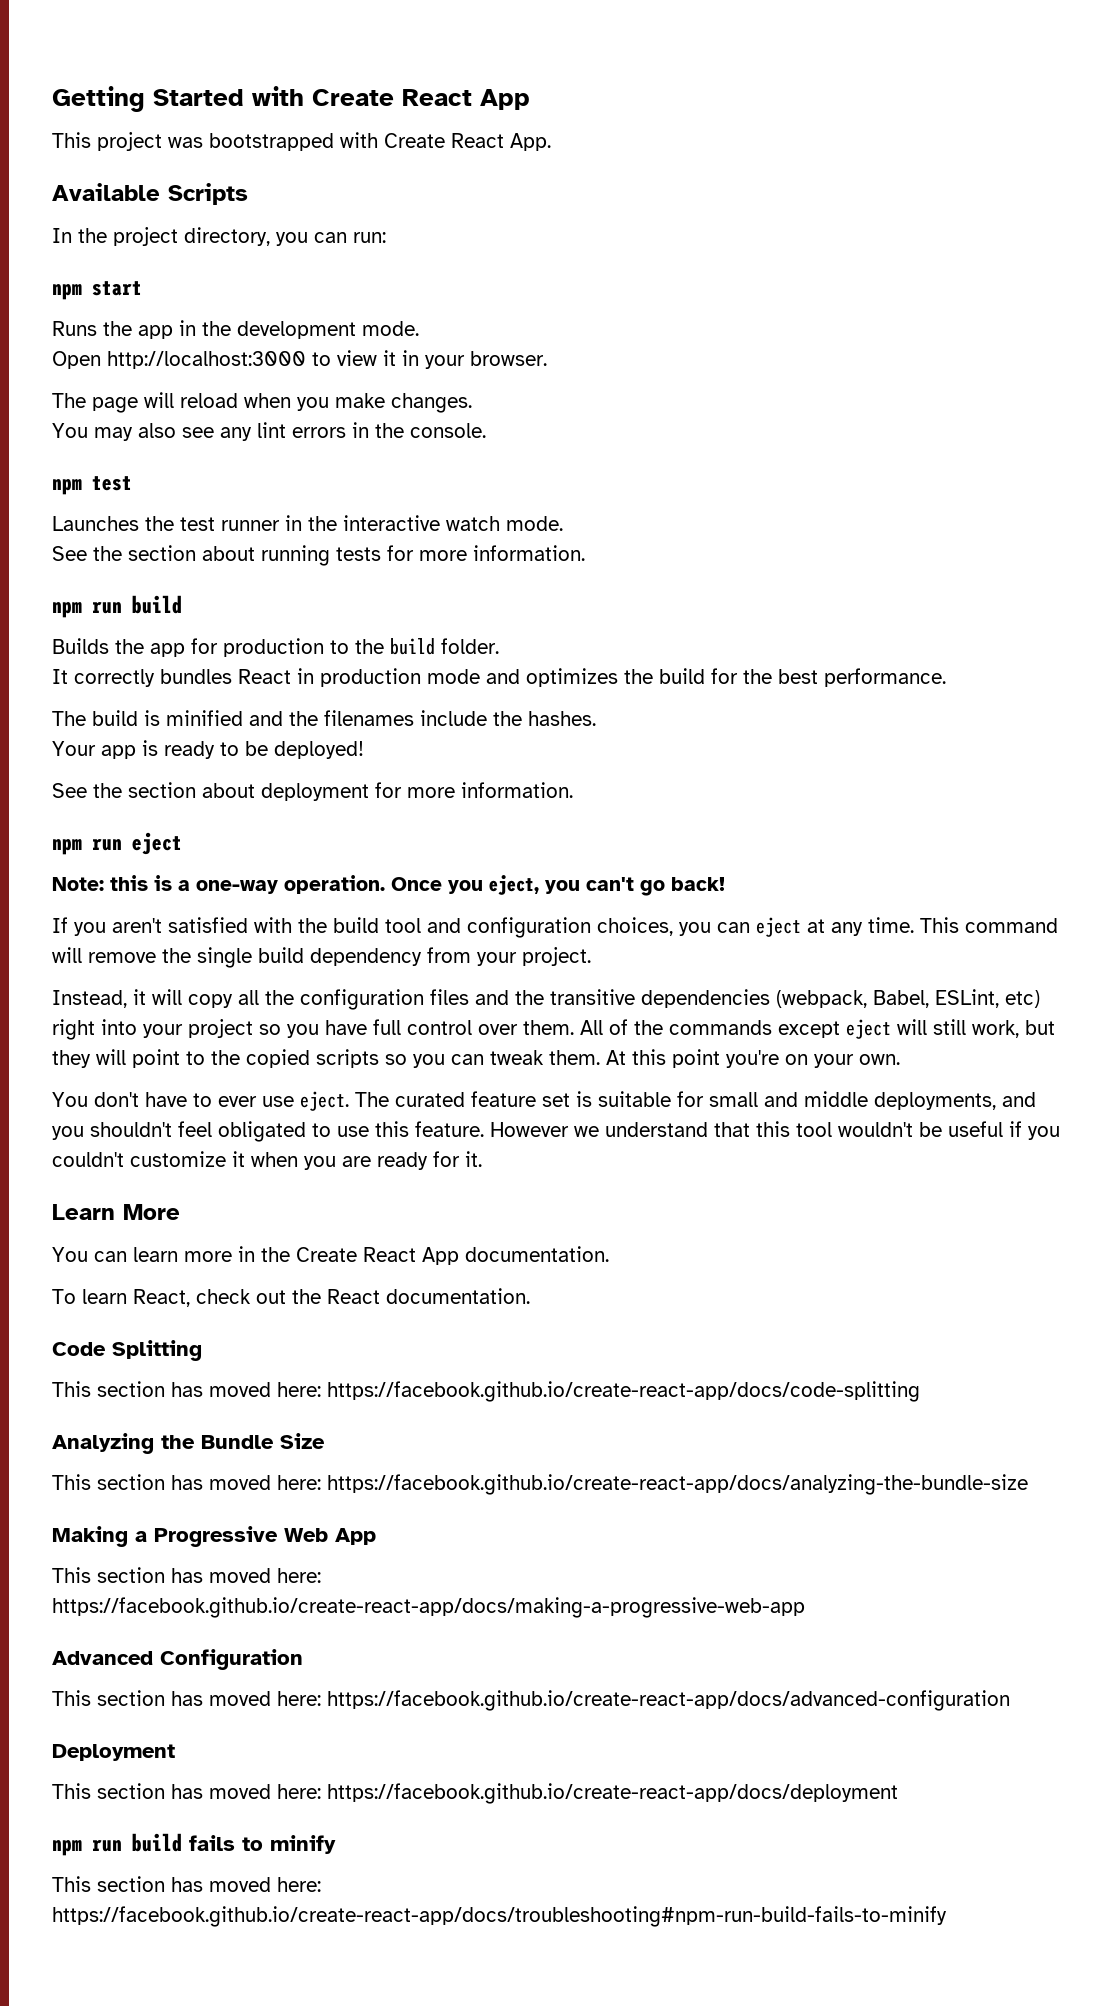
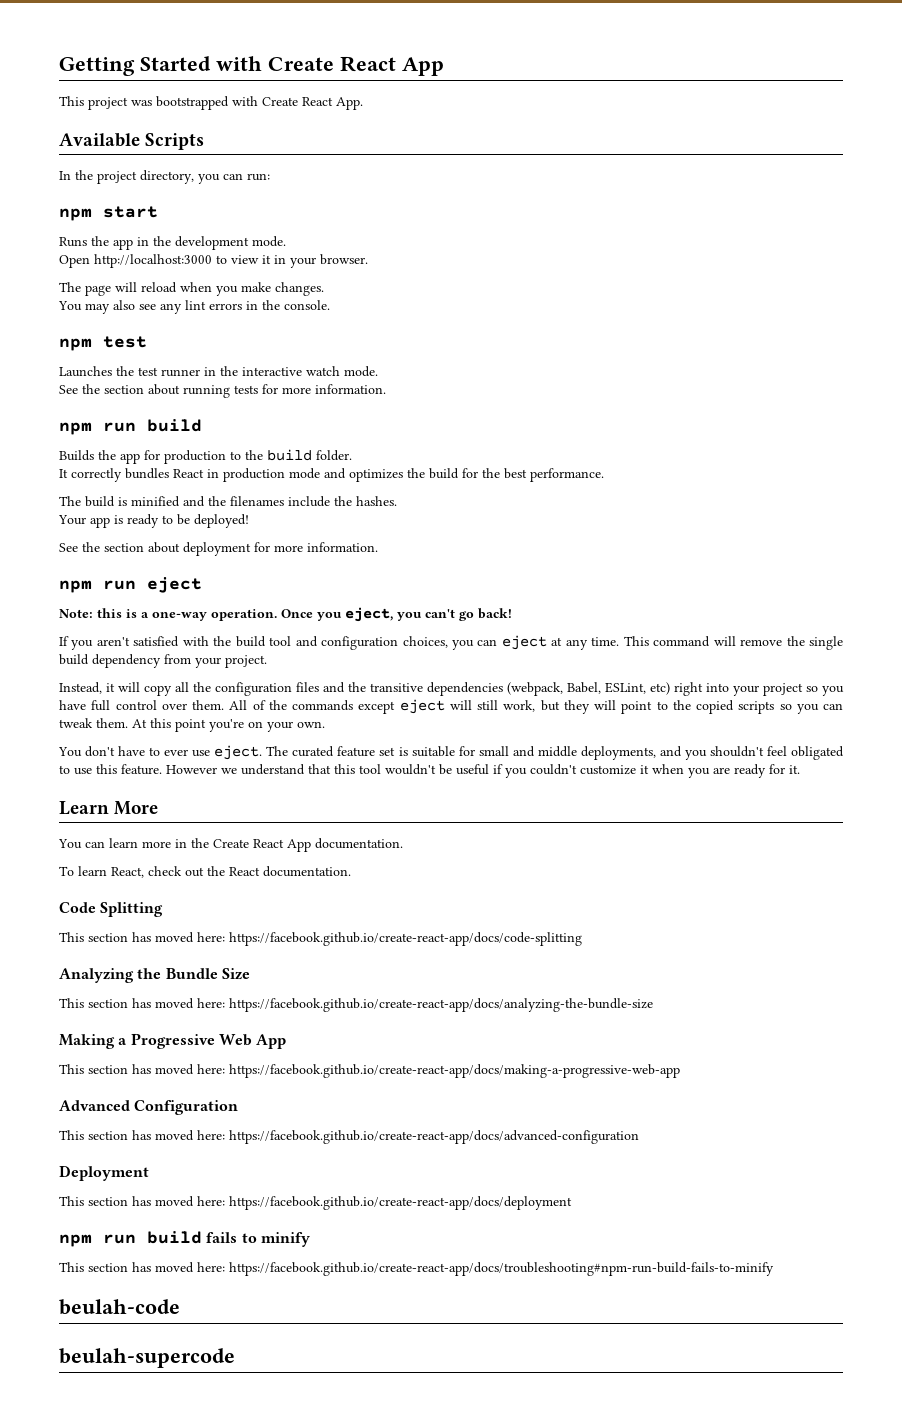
+ beulah-code
+ beulah-supercode

